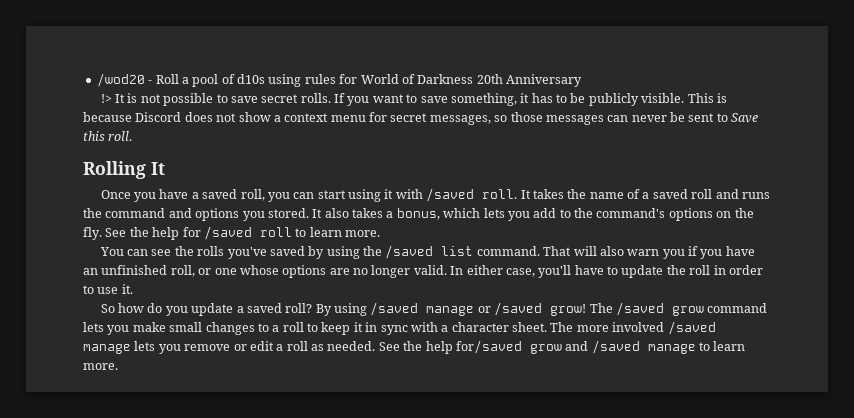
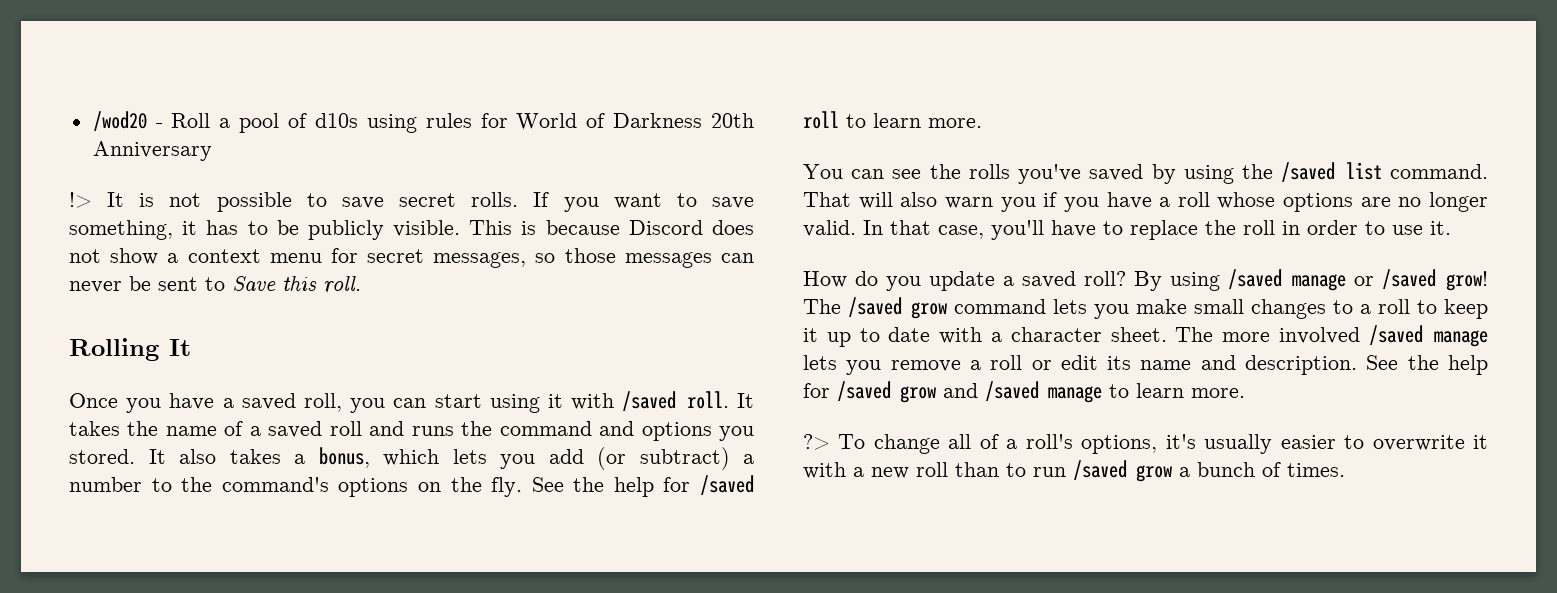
- It also takes a bonus, which lets you add to the command's options on the fly.
+ It also takes a bonus, which lets you add (or subtract) a number to the command's options on the fly.
- That will also warn you if you have an unfinished roll, or one whose options are no longer valid.
+ That will also warn you if you have a roll whose options are no longer valid.
- In either case, you'll have to update the roll in order to use it.
+ In that case, you'll have to replace the roll in order to use it.
- So how do you update a saved roll?
+ How do you update a saved roll?
- The /saved grow command lets you make small changes to a roll to keep it in sync with a character sheet.
+ The /saved grow command lets you make small changes to a roll to keep it up to date with a character sheet.
- The more involved /saved manage lets you remove or edit a roll as needed. See the help for/saved grow and /saved manage to learn more.
+ The more involved /saved manage lets you remove a roll or edit its name and description. See the help for /saved grow and /saved manage to learn more.
+ ?> To change all of a roll's options, it's usually easier to overwrite it with a new roll than to run /saved grow a bunch of times.

